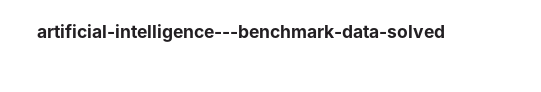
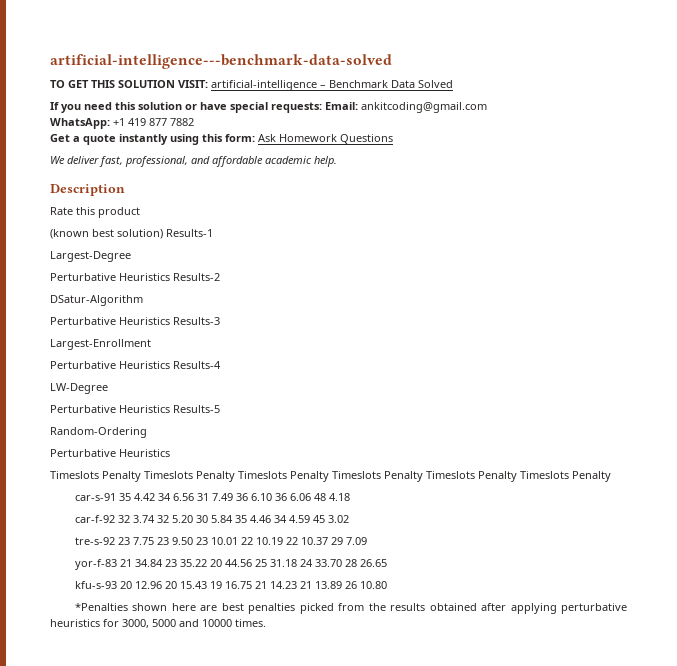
+ TO GET THIS SOLUTION VISIT: artificial-intelligence – Benchmark Data Solved
+ If you need this solution or have special requests: Email: ankitcoding@gmail.com
+ WhatsApp: +1 419 877 7882
+ Get a quote instantly using this form: Ask Homework Questions
+ We deliver fast, professional, and affordable academic help.
+ Description
+ Rate this product
+ (known best solution) Results-1
+ Largest-Degree
+ Perturbative Heuristics Results-2
+ DSatur-Algorithm
+ Perturbative Heuristics Results-3
+ Largest-Enrollment
+ Perturbative Heuristics Results-4
+ LW-Degree
+ Perturbative Heuristics Results-5
+ Random-Ordering
+ Perturbative Heuristics
+ Timeslots Penalty Timeslots Penalty Timeslots Penalty Timeslots Penalty Timeslots Penalty Timeslots Penalty
+ car-s-91 35 4.42 34 6.56 31 7.49 36 6.10 36 6.06 48 4.18
+ car-f-92 32 3.74 32 5.20 30 5.84 35 4.46 34 4.59 45 3.02
+ tre-s-92 23 7.75 23 9.50 23 10.01 22 10.19 22 10.37 29 7.09
+ yor-f-83 21 34.84 23 35.22 20 44.56 25 31.18 24 33.70 28 26.65
+ kfu-s-93 20 12.96 20 15.43 19 16.75 21 14.23 21 13.89 26 10.80
+ *Penalties shown here are best penalties picked from the results obtained after applying perturbative heuristics for 3000, 5000 and 10000 times.

